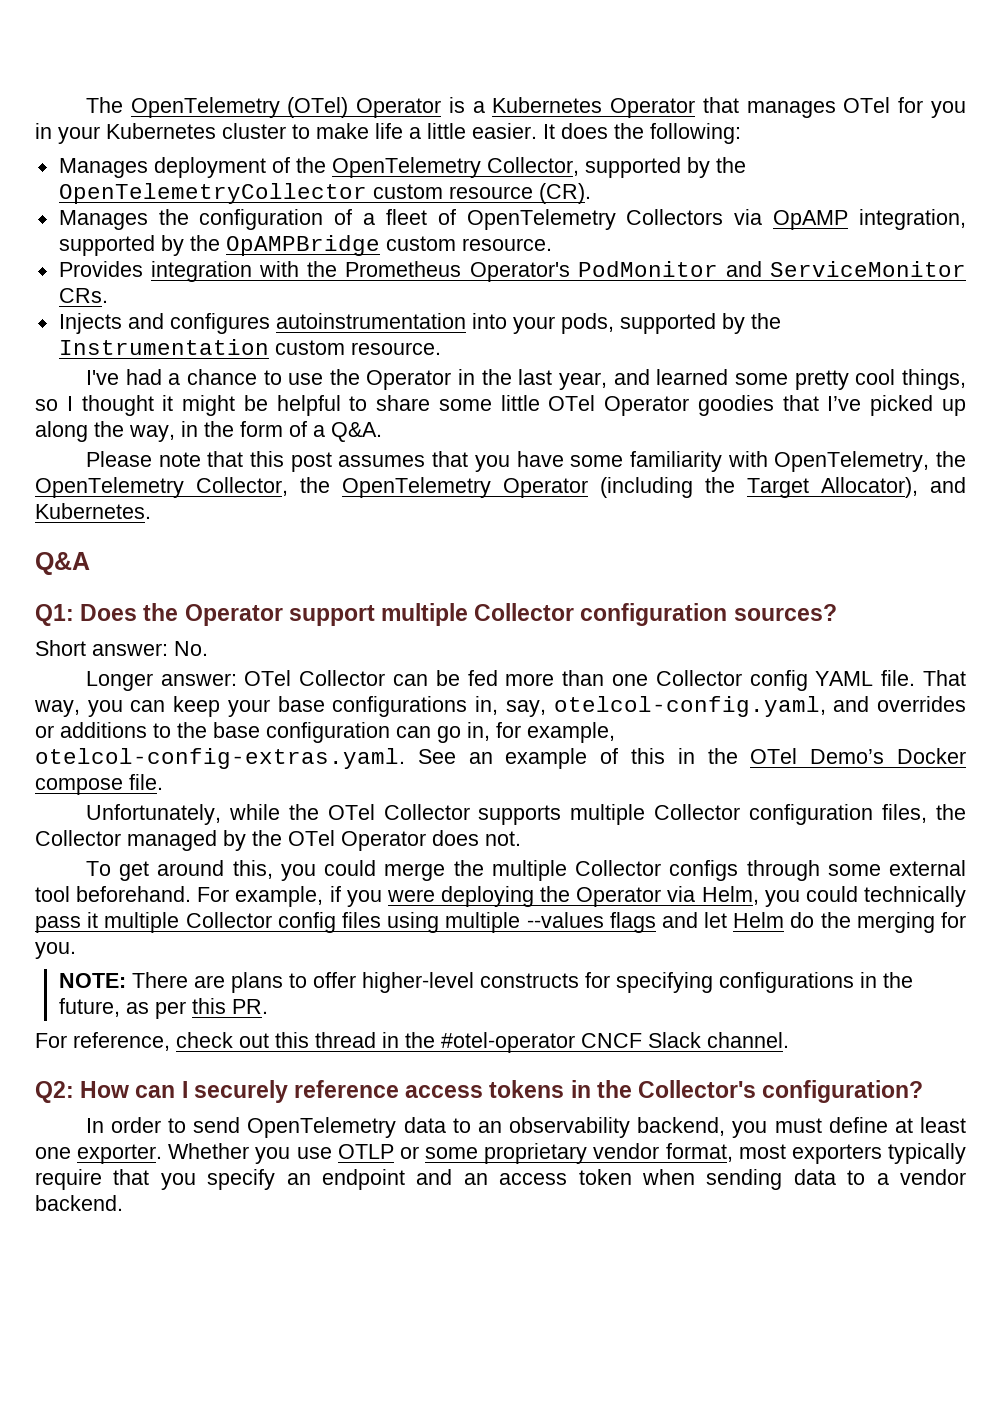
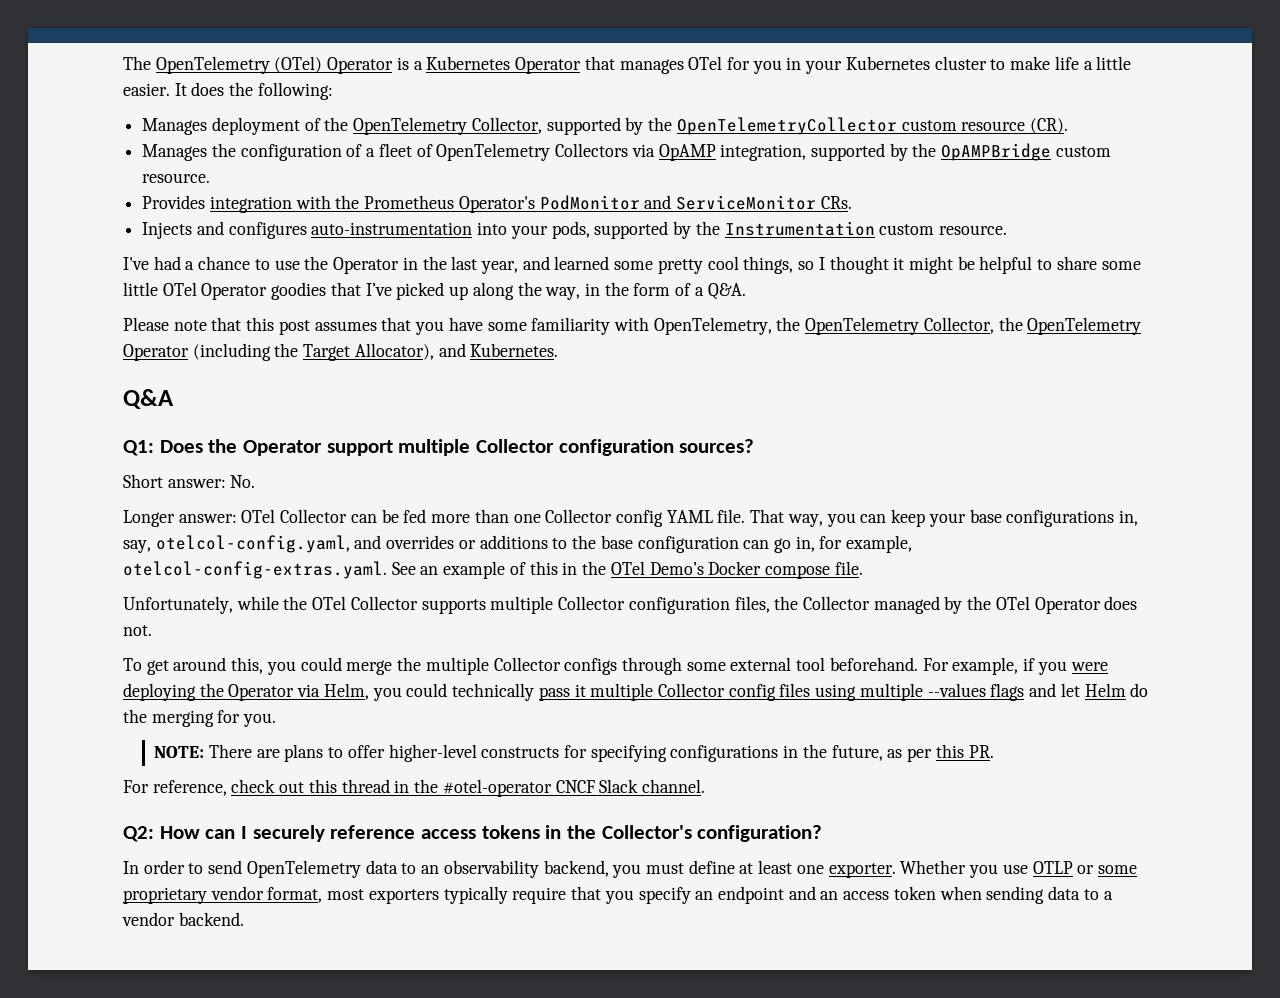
- Injects and configures autoinstrumentation into your pods, supported by the Instrumentation custom resource.
+ Injects and configures auto-instrumentation into your pods, supported by the Instrumentation custom resource.

